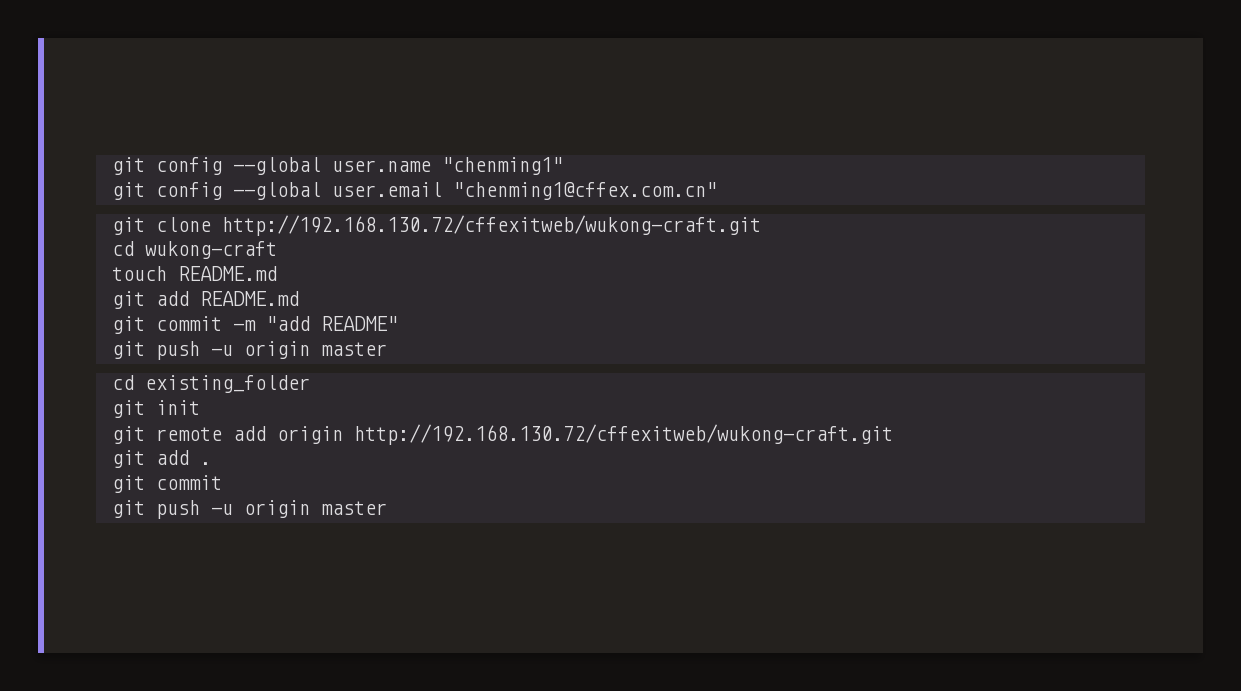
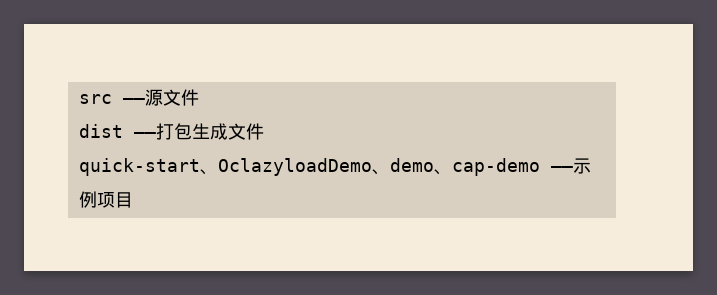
- git config --global user.name "chenming1"
- git config --global user.email "chenming1@cffex.com.cn"
- git clone http://192.168.130.72/cffexitweb/wukong-craft.git
- cd wukong-craft
- touch README.md
- git add README.md
- git commit -m "add README"
- git push -u origin master
- cd existing_folder
- git init
- git remote add origin http://192.168.130.72/cffexitweb/wukong-craft.git
- git add .
- git commit
- git push -u origin master
+ src ——源文件
+ dist ——打包生成文件
+ quick-start、OclazyloadDemo、demo、cap-demo ——示例项目

